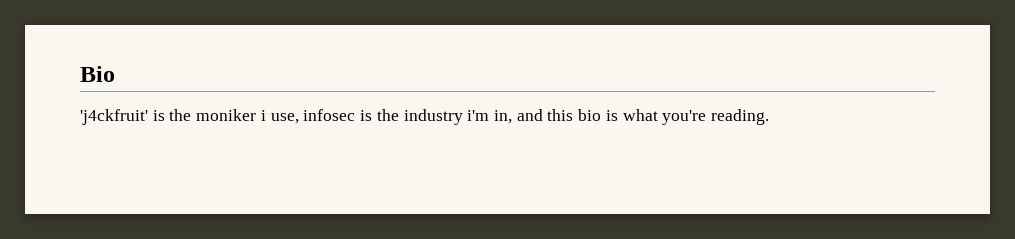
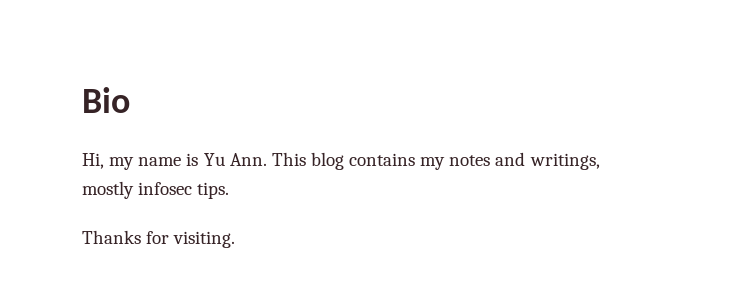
- 'j4ckfruit' is the moniker i use, infosec is the industry i'm in, and this bio is what you're reading.
+ Hi, my name is Yu Ann. This blog contains my notes and writings, mostly infosec tips.
+ Thanks for visiting.

